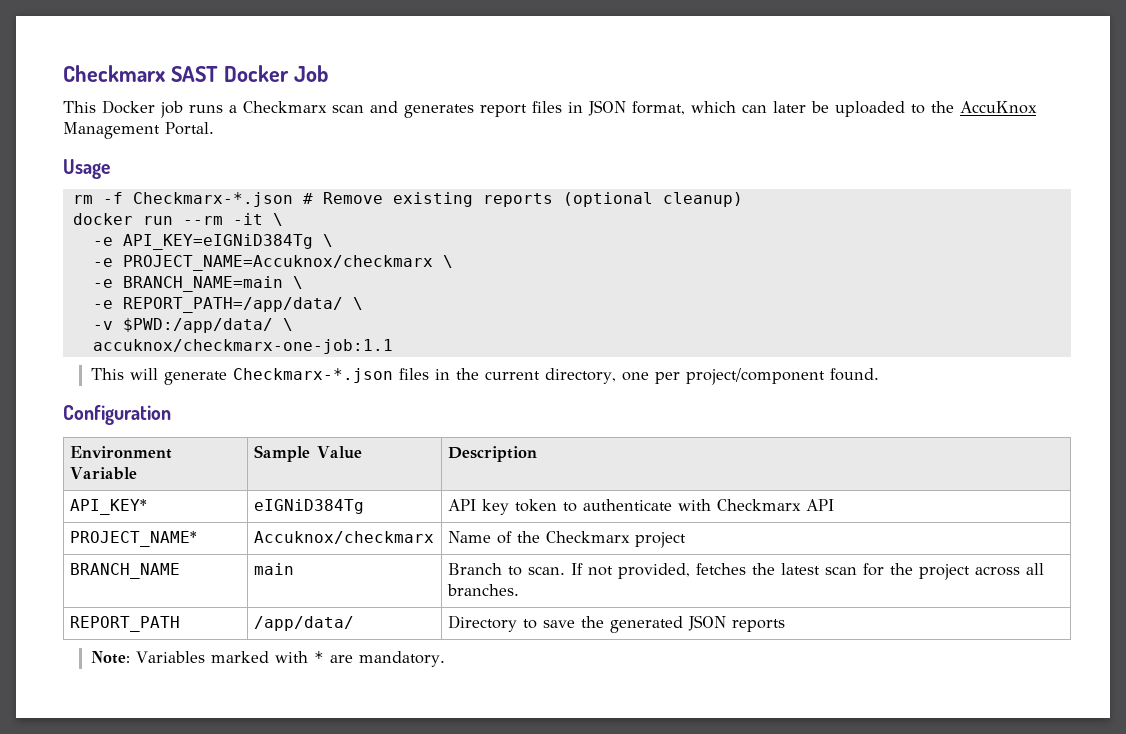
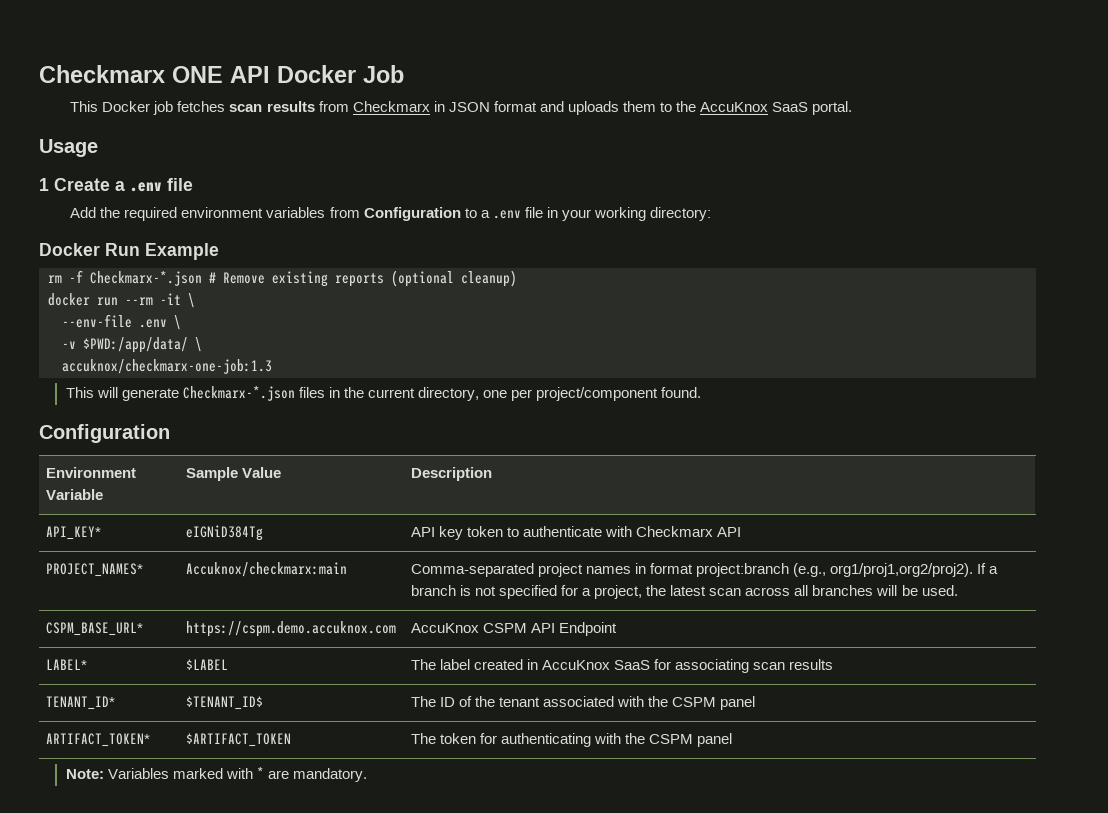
- Checkmarx SAST Docker Job
+ Checkmarx ONE API Docker Job
- This Docker job runs a Checkmarx scan and generates report files in JSON format, which can later be uploaded to the AccuKnox Management Portal.
+ This Docker job fetches scan results from Checkmarx in JSON format and uploads them to the AccuKnox SaaS portal.
+ 1 Create a .env file
+ Add the required environment variables from Configuration to a .env file in your working directory:
+ Docker Run Example
- -e API_KEY=eIGNiD384Tg \
- -e PROJECT_NAME=Accuknox/checkmarx \
- -e BRANCH_NAME=main \
- -e REPORT_PATH=/app/data/ \
+ --env-file .env \
- accuknox/checkmarx-one-job:1.1
+ accuknox/checkmarx-one-job:1.3
- PROJECT_NAME* | Accuknox/checkmarx | Name of the Checkmarx project
- BRANCH_NAME | main | Branch to scan. If not provided, fetches the latest scan for the project across all branches.
- REPORT_PATH | /app/data/ | Directory to save the generated JSON reports
+ PROJECT_NAMES* | Accuknox/checkmarx:main | Comma-separated project names in format project:branch (e.g., org1/proj1,org2/proj2). If a branch is not specified for a project, the latest scan across all branches will be used.
+ CSPM_BASE_URL* | https://cspm.demo.accuknox.com | AccuKnox CSPM API Endpoint
+ LABEL* | $LABEL | The label created in AccuKnox SaaS for associating scan results
+ TENANT_ID* | $TENANT_ID$ | The ID of the tenant associated with the CSPM panel
+ ARTIFACT_TOKEN* | $ARTIFACT_TOKEN | The token for authenticating with the CSPM panel

